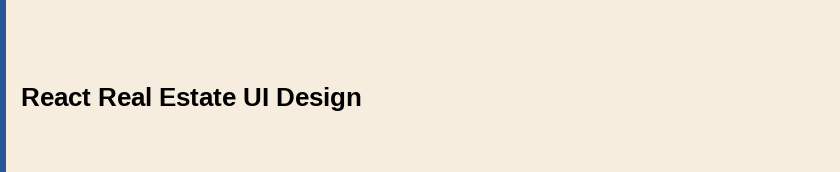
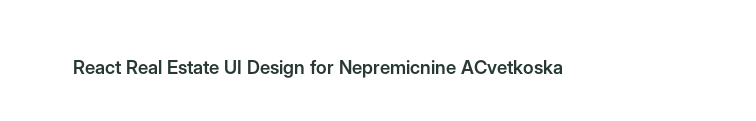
- React Real Estate UI Design
+ React Real Estate UI Design for Nepremicnine ACvetkoska

